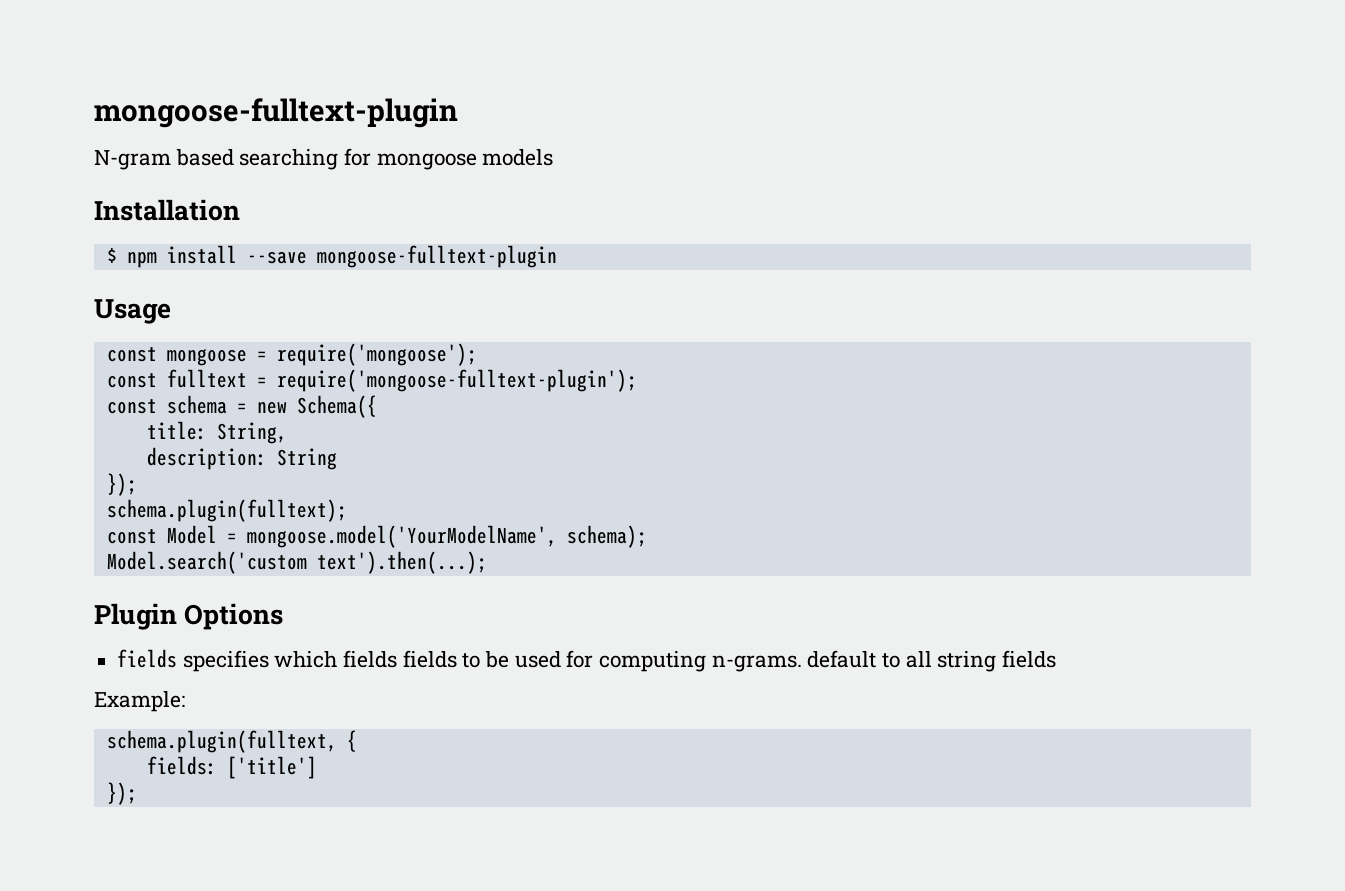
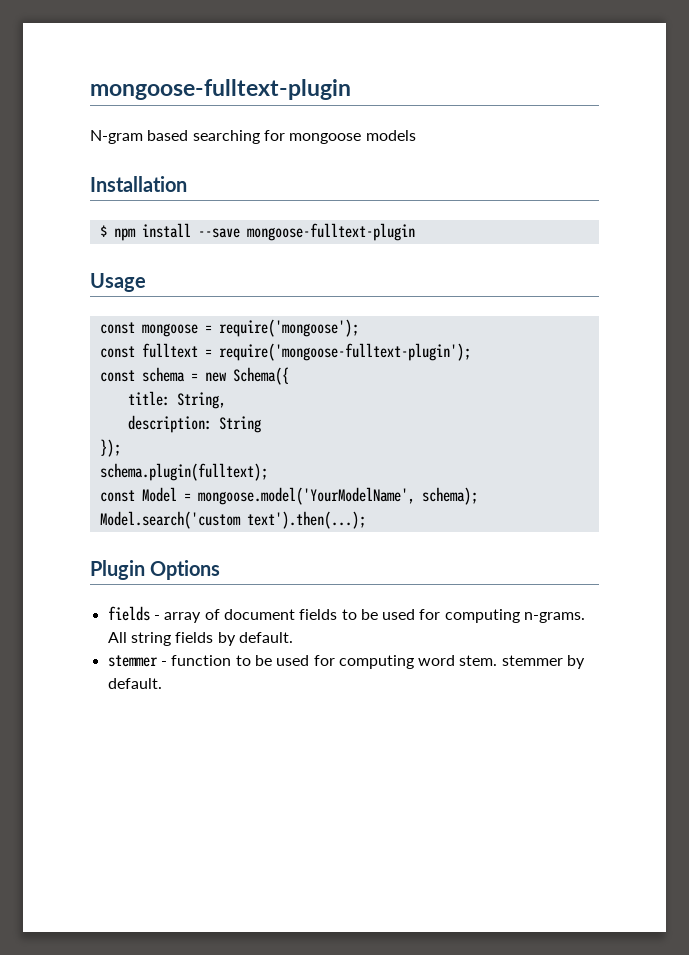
- fields specifies which fields fields to be used for computing n-grams. default to all string fields
- Example:
- schema.plugin(fulltext, {
- fields: ['title']
- });
+ fields - array of document fields to be used for computing n-grams. All string fields by default.
+ stemmer - function to be used for computing word stem. stemmer by default.

